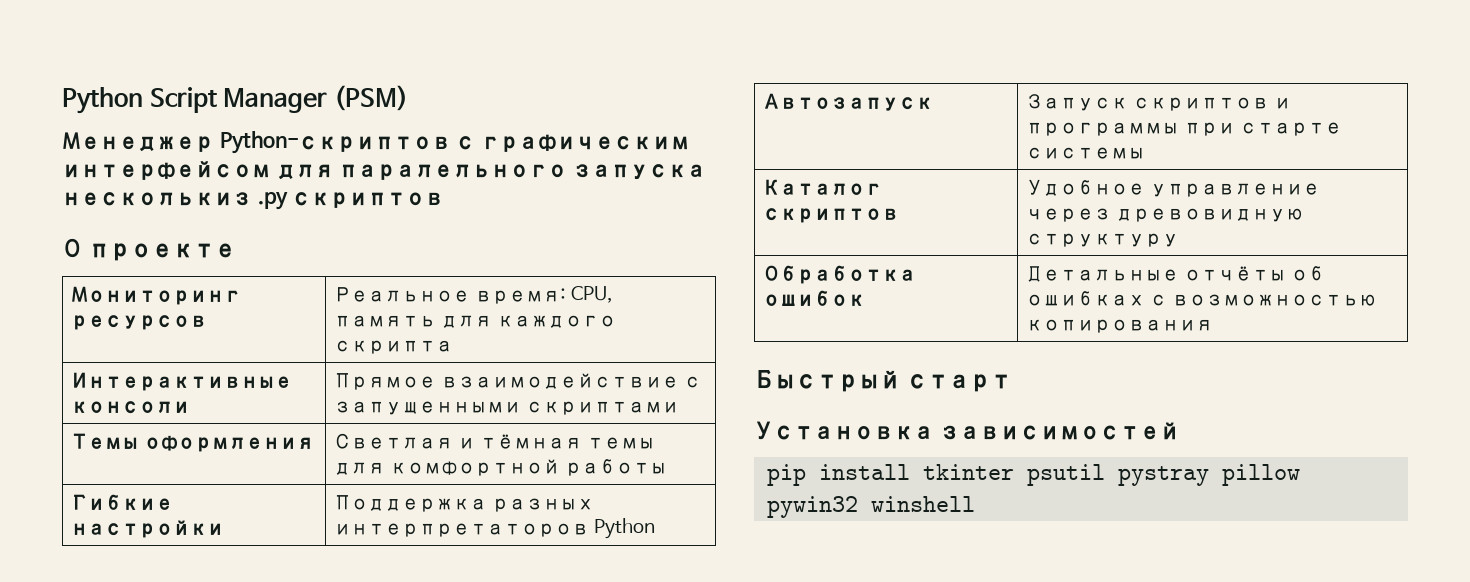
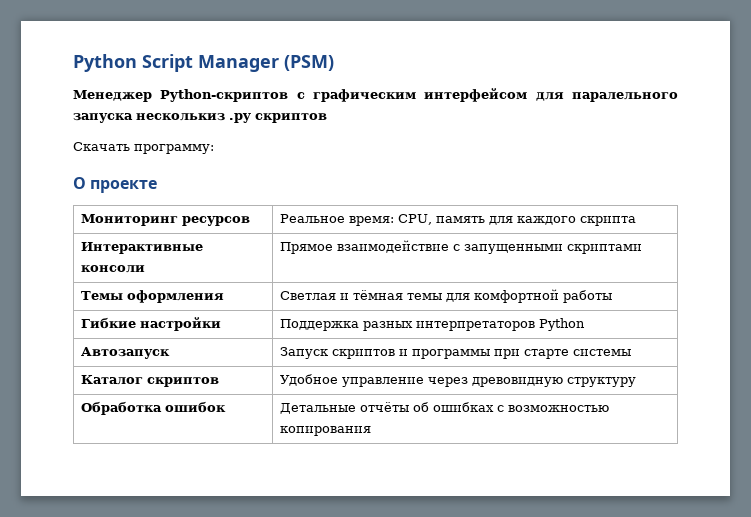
+ Скачать программу:
- Быстрый старт
- Установка зависимостей
- pip install tkinter psutil pystray pillow pywin32 winshell

